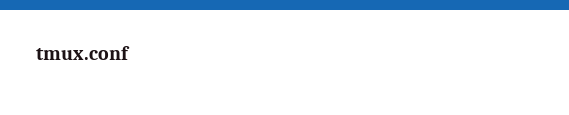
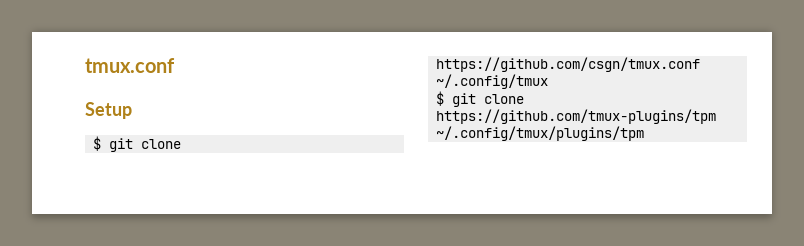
+ Setup
+ $ git clone https://github.com/csgn/tmux.conf ~/.config/tmux
+ $ git clone https://github.com/tmux-plugins/tpm ~/.config/tmux/plugins/tpm

